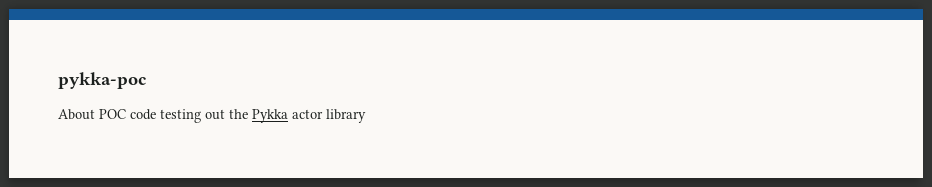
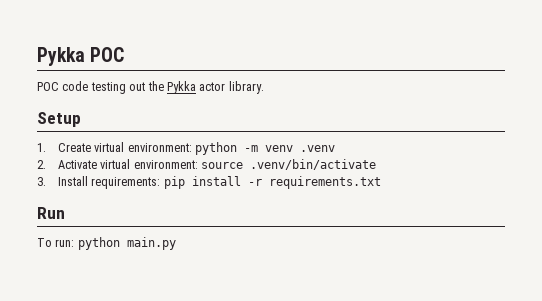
- pykka-poc
- About POC code testing out the Pykka actor library
+ Pykka POC
+ POC code testing out the Pykka actor library.
+ Setup
+ 1. Create virtual environment: python -m venv .venv
+ 2. Activate virtual environment: source .venv/bin/activate
+ 3. Install requirements: pip install -r requirements.txt
+ Run
+ To run: python main.py

